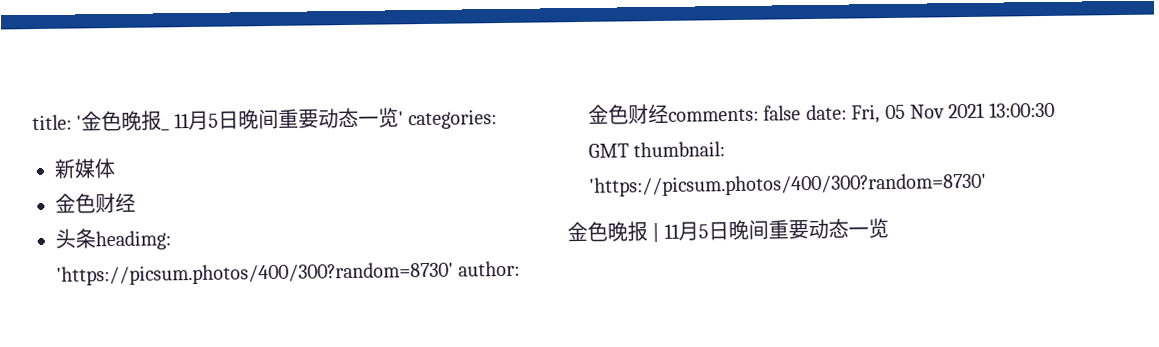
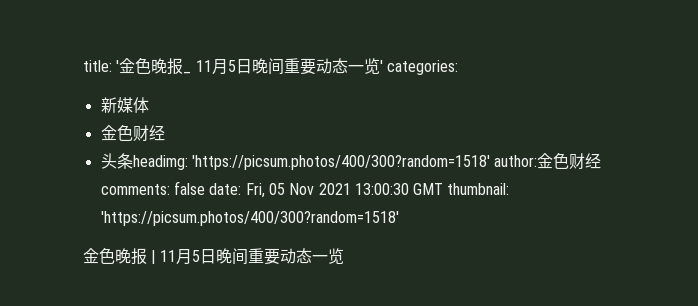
- 头条headimg: 'https://picsum.photos/400/300?random=8730' author:金色财经comments: false date: Fri, 05 Nov 2021 13:00:30 GMT thumbnail: 'https://picsum.photos/400/300?random=8730'
+ 头条headimg: 'https://picsum.photos/400/300?random=1518' author:金色财经comments: false date: Fri, 05 Nov 2021 13:00:30 GMT thumbnail: 'https://picsum.photos/400/300?random=1518'

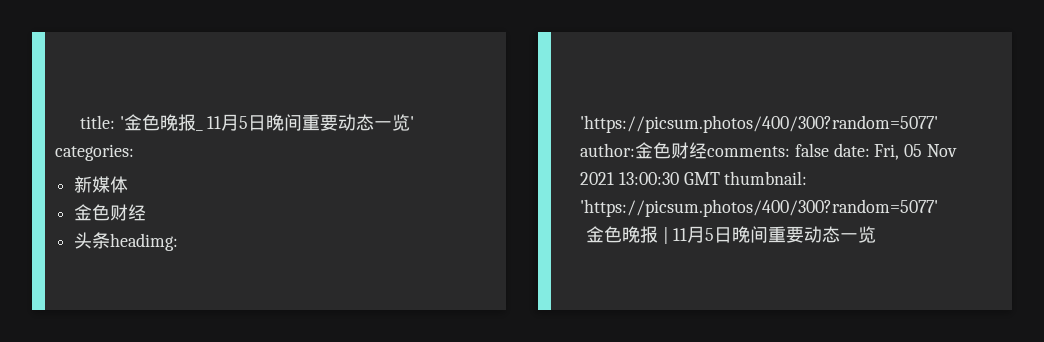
- 头条headimg: 'https://picsum.photos/400/300?random=1518' author:金色财经comments: false date: Fri, 05 Nov 2021 13:00:30 GMT thumbnail: 'https://picsum.photos/400/300?random=1518'
+ 头条headimg: 'https://picsum.photos/400/300?random=5077' author:金色财经comments: false date: Fri, 05 Nov 2021 13:00:30 GMT thumbnail: 'https://picsum.photos/400/300?random=5077'

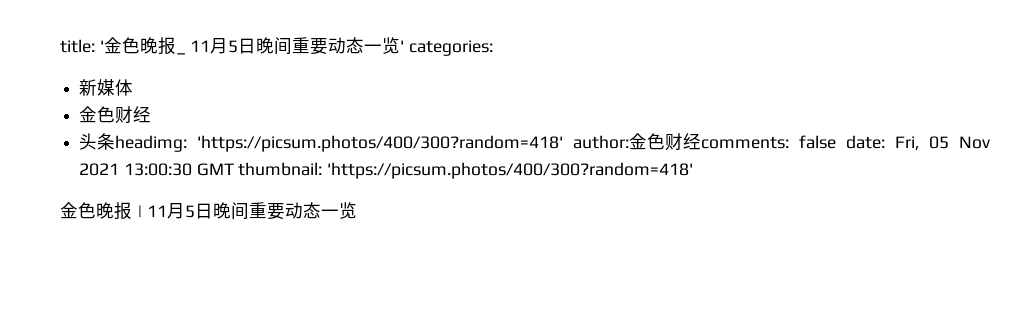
- 头条headimg: 'https://picsum.photos/400/300?random=5077' author:金色财经comments: false date: Fri, 05 Nov 2021 13:00:30 GMT thumbnail: 'https://picsum.photos/400/300?random=5077'
+ 头条headimg: 'https://picsum.photos/400/300?random=418' author:金色财经comments: false date: Fri, 05 Nov 2021 13:00:30 GMT thumbnail: 'https://picsum.photos/400/300?random=418'

